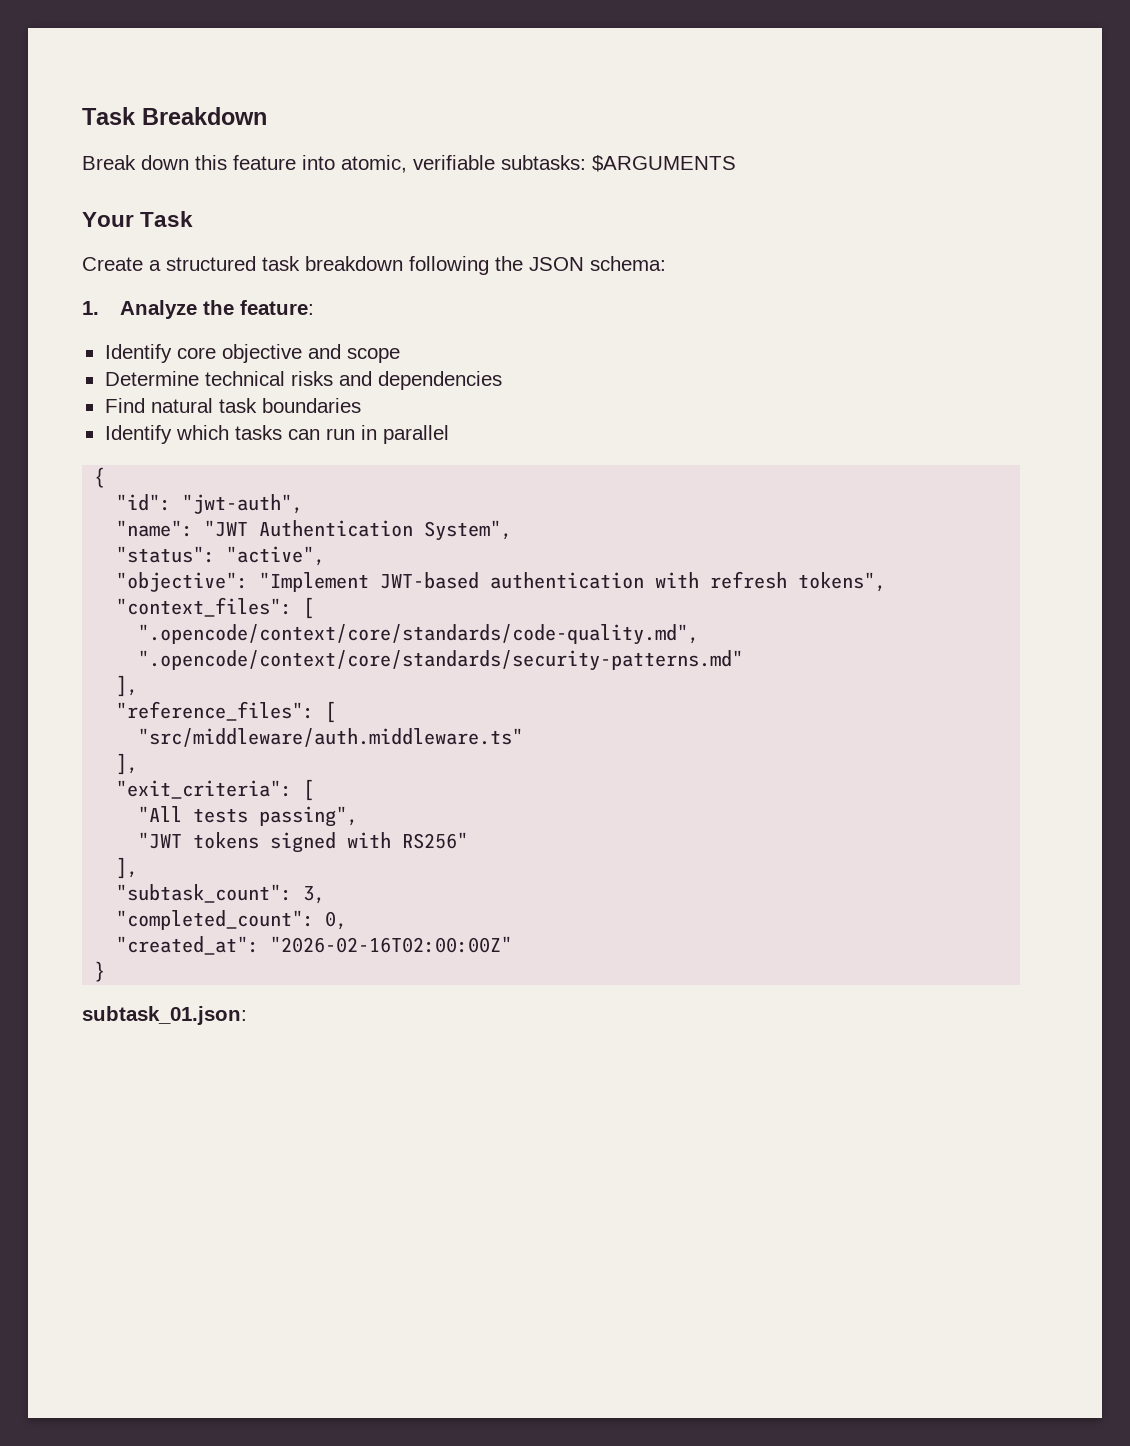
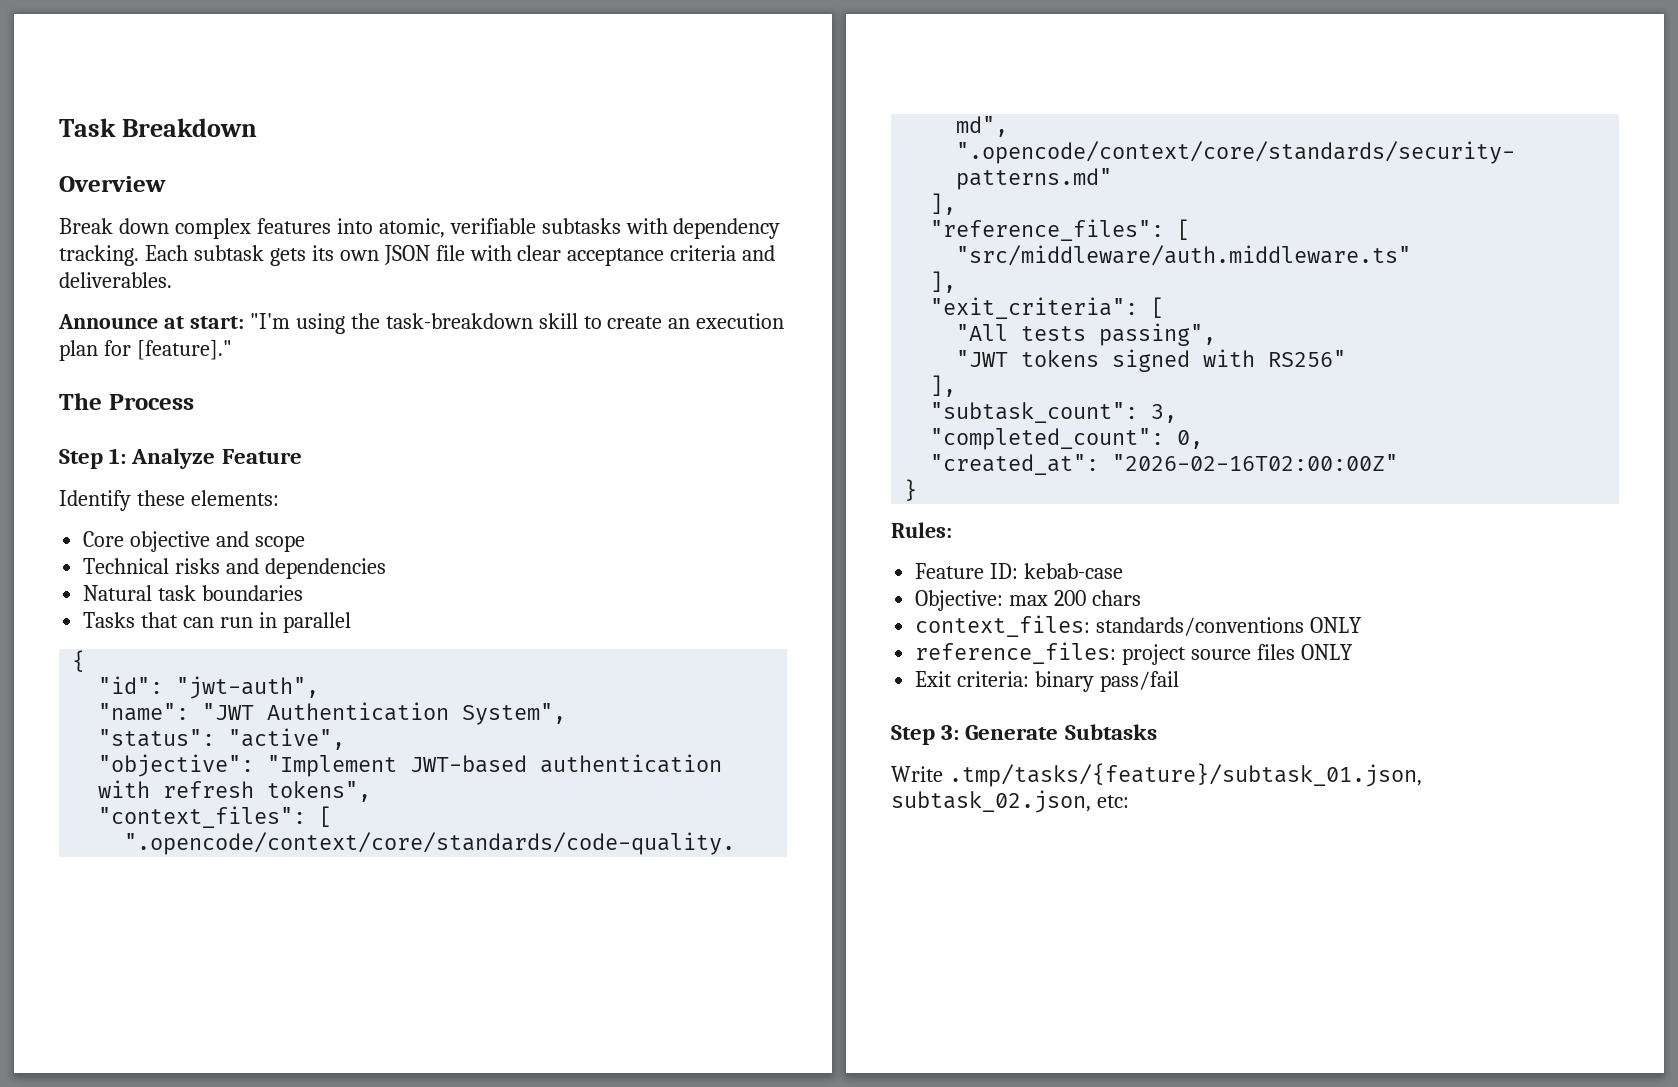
+ Overview
- Break down this feature into atomic, verifiable subtasks: $ARGUMENTS
- Your Task
- Create a structured task breakdown following the JSON schema:
- 1. Analyze the feature:
- Identify core objective and scope
+ Break down complex features into atomic, verifiable subtasks with dependency tracking. Each subtask gets its own JSON file with clear acceptance criteria and deliverables.
+ Announce at start: "I'm using the task-breakdown skill to create an execution plan for [feature]."
+ The Process
+ Step 1: Analyze Feature
+ Identify these elements:
+ Core objective and scope
- Determine technical risks and dependencies
+ Technical risks and dependencies
- Find natural task boundaries
+ Natural task boundaries
- Identify which tasks can run in parallel
+ Tasks that can run in parallel
- subtask_01.json:
+ Rules:
+ Feature ID: kebab-case
+ Objective: max 200 chars
+ context_files: standards/conventions ONLY
+ reference_files: project source files ONLY
+ Exit criteria: binary pass/fail
+ Step 3: Generate Subtasks
+ Write .tmp/tasks/{feature}/subtask_01.json, subtask_02.json, etc:

